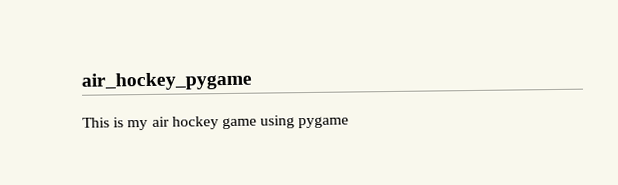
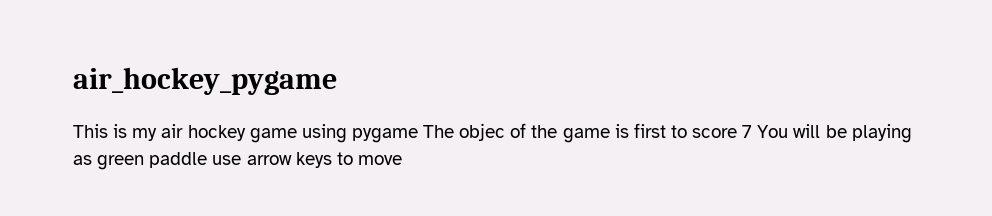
- This is my air hockey game using pygame
+ This is my air hockey game using pygame The objec of the game is first to score 7 You will be playing as green paddle use arrow keys to move

